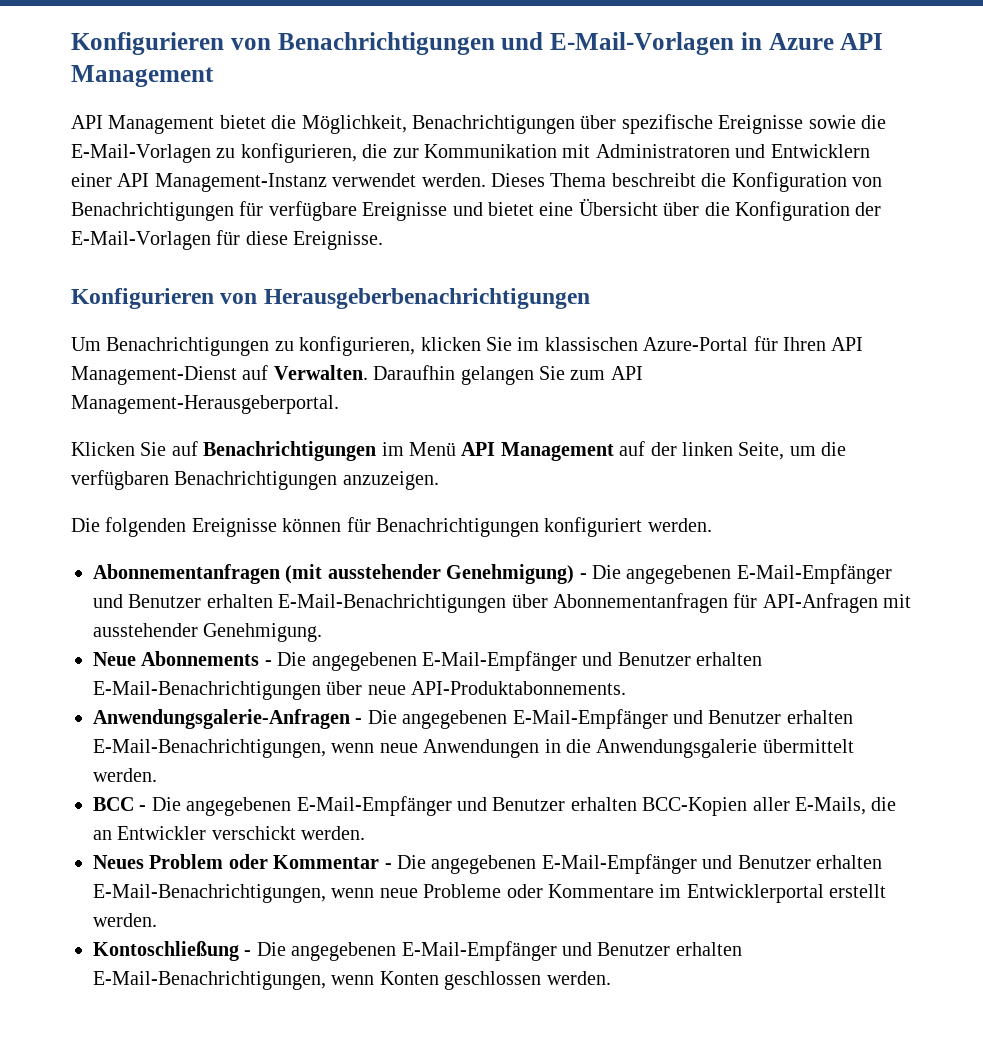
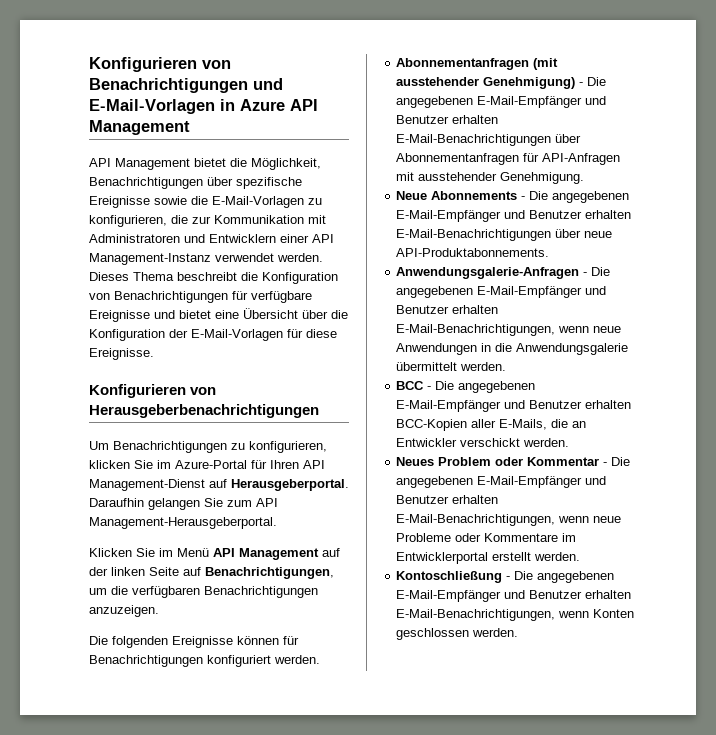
- Um Benachrichtigungen zu konfigurieren, klicken Sie im klassischen Azure-Portal für Ihren API Management-Dienst auf Verwalten.
+ Um Benachrichtigungen zu konfigurieren, klicken Sie im Azure-Portal für Ihren API Management-Dienst auf Herausgeberportal.
- Klicken Sie auf Benachrichtigungen im Menü API Management auf der linken Seite, um die verfügbaren Benachrichtigungen anzuzeigen.
+ Klicken Sie im Menü API Management auf der linken Seite auf Benachrichtigungen, um die verfügbaren Benachrichtigungen anzuzeigen.

